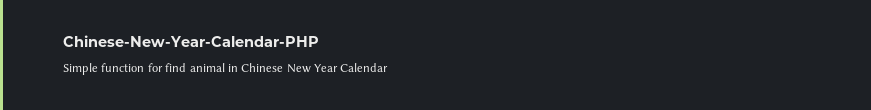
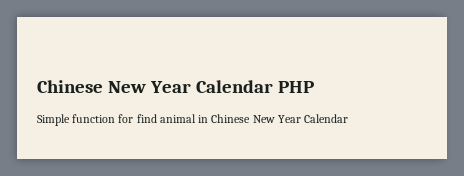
- Chinese-New-Year-Calendar-PHP
+ Chinese New Year Calendar PHP

